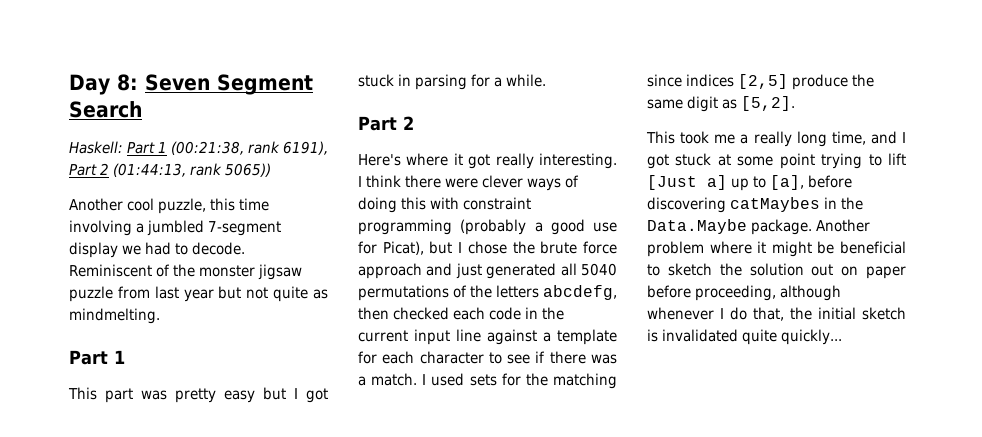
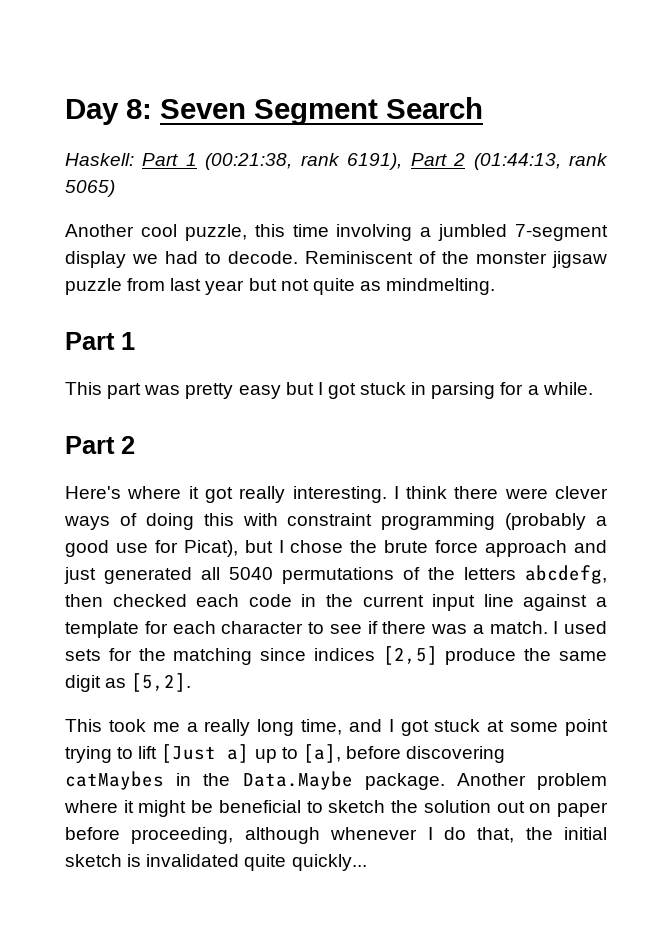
- Haskell: Part 1 (00:21:38, rank 6191), Part 2 (01:44:13, rank 5065))
+ Haskell: Part 1 (00:21:38, rank 6191), Part 2 (01:44:13, rank 5065)

